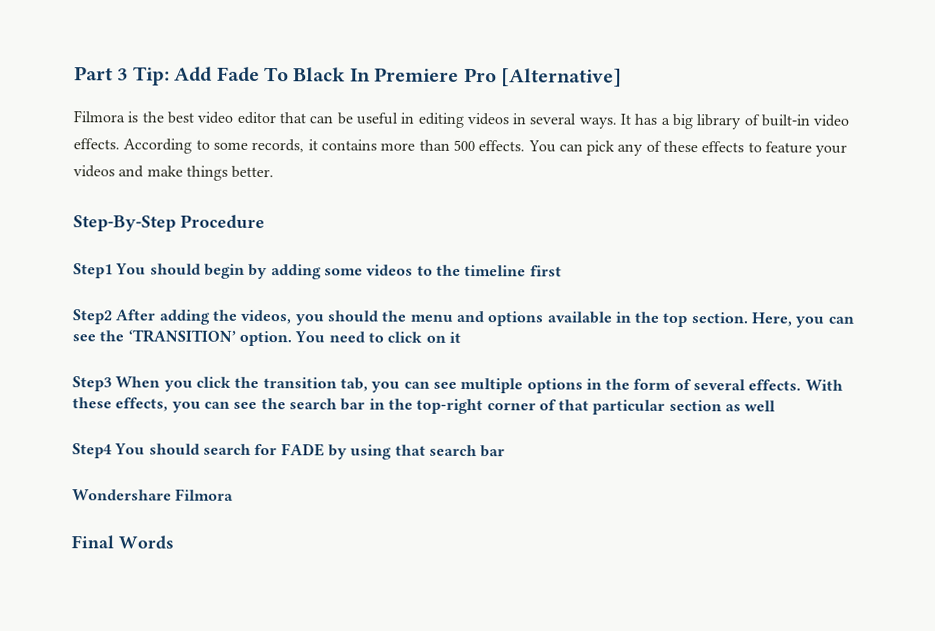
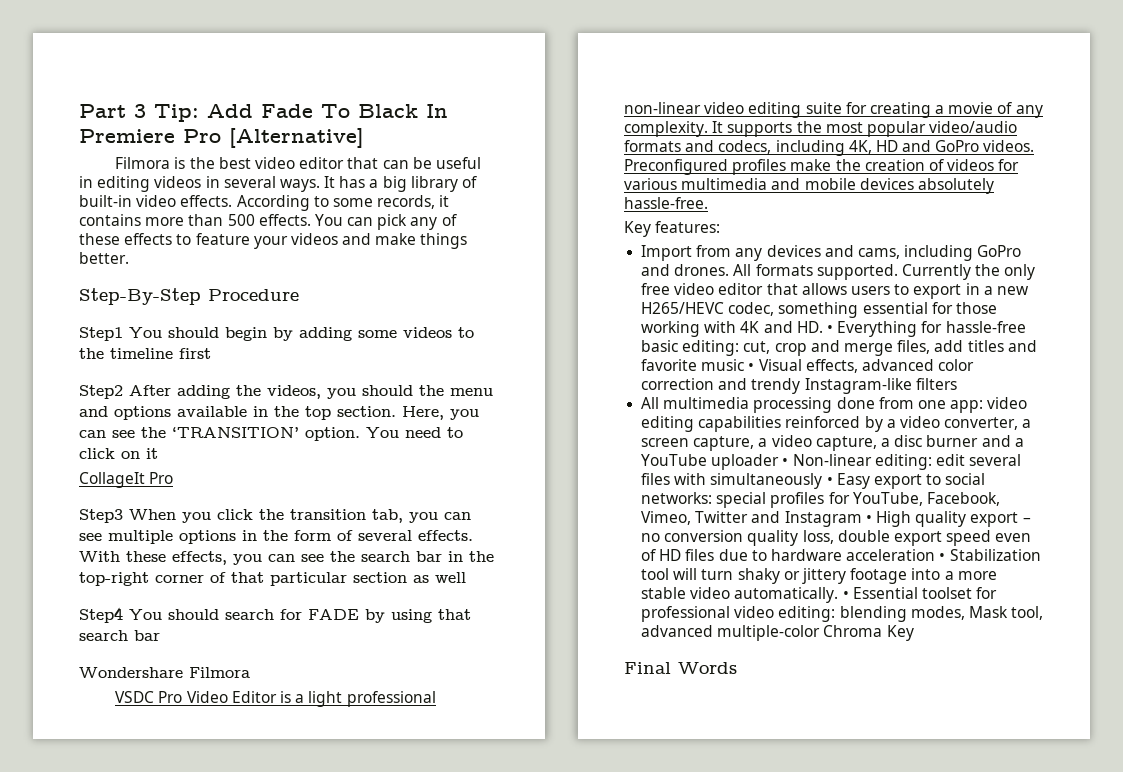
+ CollageIt Pro
+ VSDC Pro Video Editor is a light professional non-linear video editing suite for creating a movie of any complexity. It supports the most popular video/audio formats and codecs, including 4K, HD and GoPro videos. Preconfigured profiles make the creation of videos for various multimedia and mobile devices absolutely hassle-free.
+ Key features:
+ Import from any devices and cams, including GoPro and drones. All formats supported. Сurrently the only free video editor that allows users to export in a new H265/HEVC codec, something essential for those working with 4K and HD. • Everything for hassle-free basic editing: cut, crop and merge files, add titles and favorite music • Visual effects, advanced color correction and trendy Instagram-like filters
+ All multimedia processing done from one app: video editing capabilities reinforced by a video converter, a screen capture, a video capture, a disc burner and a YouTube uploader • Non-linear editing: edit several files with simultaneously • Easy export to social networks: special profiles for YouTube, Facebook, Vimeo, Twitter and Instagram • High quality export – no conversion quality loss, double export speed even of HD files due to hardware acceleration • Stabilization tool will turn shaky or jittery footage into a more stable video automatically. • Essential toolset for professional video editing: blending modes, Mask tool, advanced multiple-color Chroma Key

